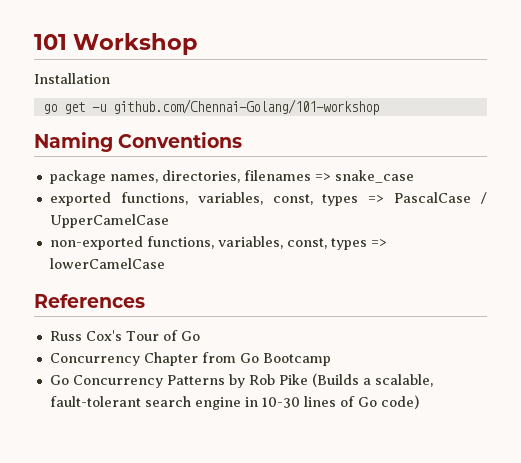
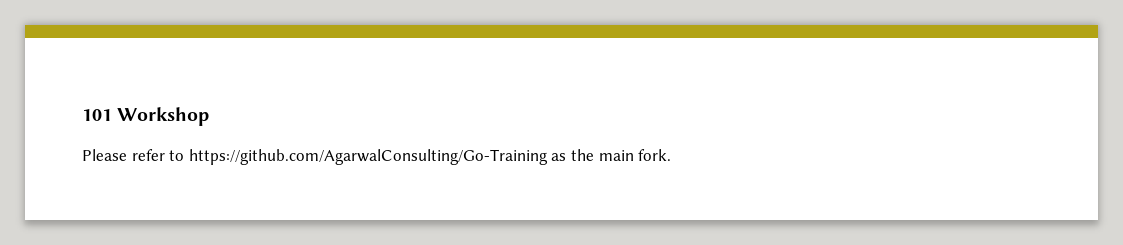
- Installation
- go get -u github.com/Chennai-Golang/101-workshop
- Naming Conventions
- package names, directories, filenames => snake_case
- exported functions, variables, const, types => PascalCase / UpperCamelCase
- non-exported functions, variables, const, types => lowerCamelCase
- References
- Russ Cox's Tour of Go
- Concurrency Chapter from Go Bootcamp
- Go Concurrency Patterns by Rob Pike (Builds a scalable, fault-tolerant search engine in 10-30 lines of Go code)
+ Please refer to https://github.com/AgarwalConsulting/Go-Training as the main fork.

